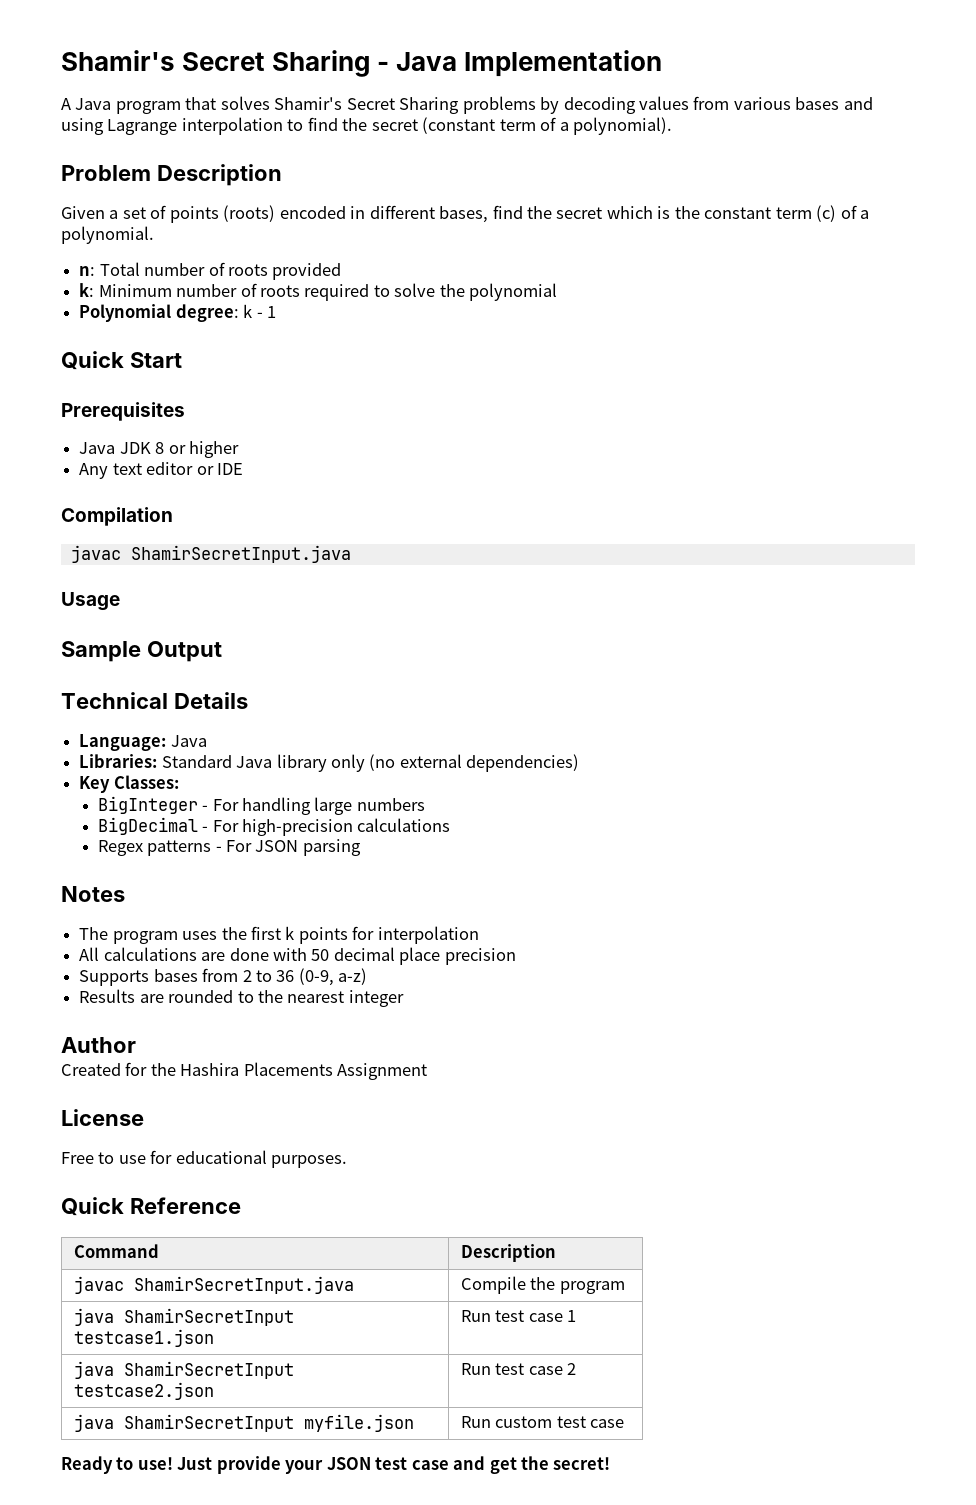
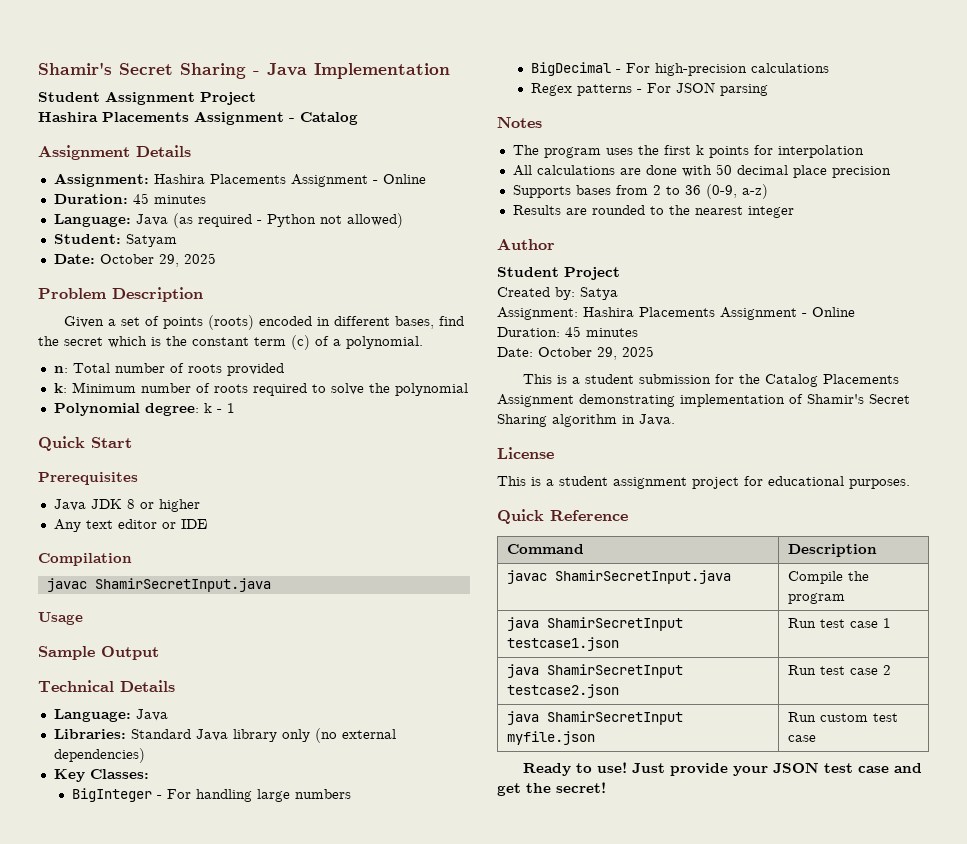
- A Java program that solves Shamir's Secret Sharing problems by decoding values from various bases and using Lagrange interpolation to find the secret (constant term of a polynomial).
+ Student Assignment Project
+ Hashira Placements Assignment - Catalog
+ Assignment Details
+ Assignment: Hashira Placements Assignment - Online
+ Duration: 45 minutes
+ Language: Java (as required - Python not allowed)
+ Student: Satyam
+ Date: October 29, 2025
+ Student Project
- Created for the Hashira Placements Assignment
+ Created by: Satya
+ Assignment: Hashira Placements Assignment - Online
+ Duration: 45 minutes
+ Date: October 29, 2025
+ This is a student submission for the Catalog Placements Assignment demonstrating implementation of Shamir's Secret Sharing algorithm in Java.
  License
- Free to use for educational purposes.
+ This is a student assignment project for educational purposes.

